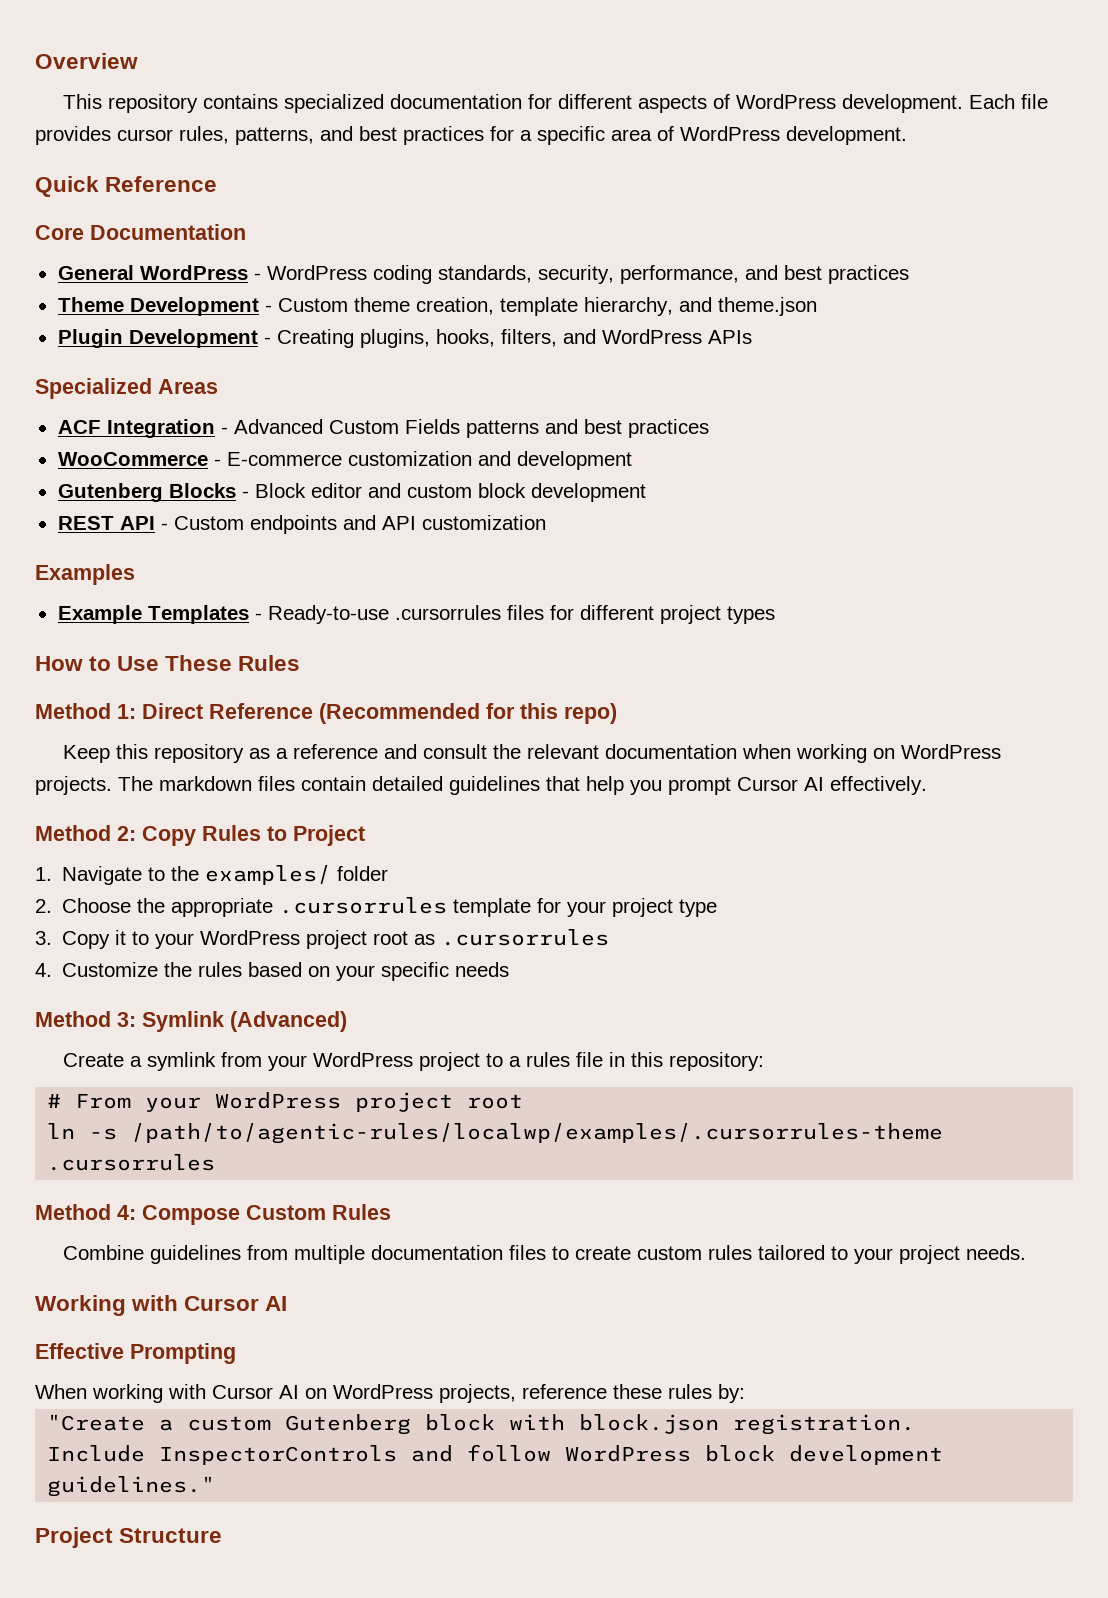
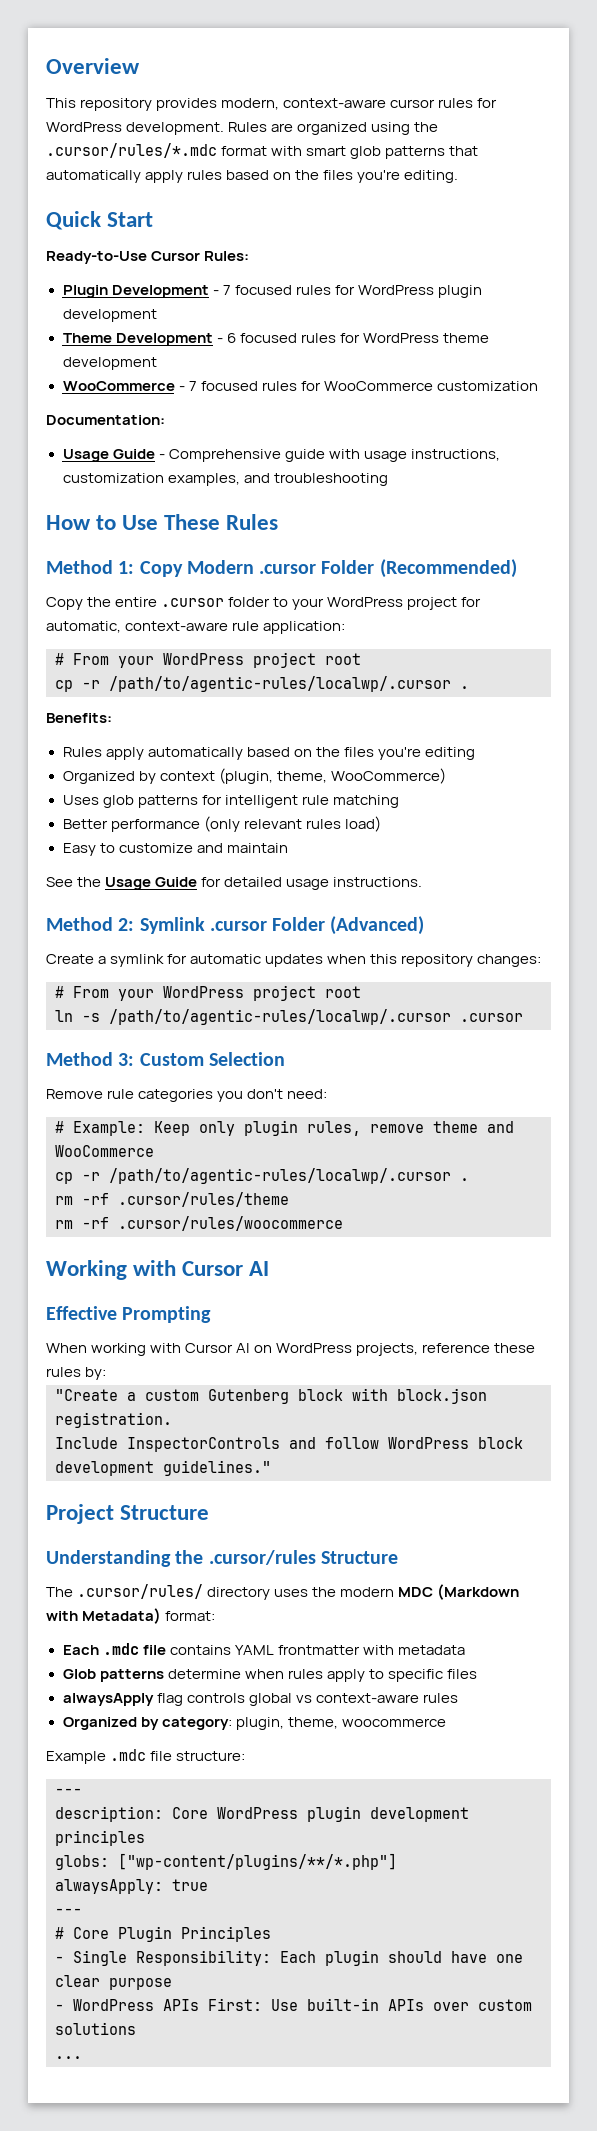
- This repository contains specialized documentation for different aspects of WordPress development. Each file provides cursor rules, patterns, and best practices for a specific area of WordPress development.
- Quick Reference
- Core Documentation
- General WordPress - WordPress coding standards, security, performance, and best practices
- Theme Development - Custom theme creation, template hierarchy, and theme.json
- Plugin Development - Creating plugins, hooks, filters, and WordPress APIs
- Specialized Areas
- ACF Integration - Advanced Custom Fields patterns and best practices
- WooCommerce - E-commerce customization and development
- Gutenberg Blocks - Block editor and custom block development
- REST API - Custom endpoints and API customization
- Examples
- Example Templates - Ready-to-use .cursorrules files for different project types
+ This repository provides modern, context-aware cursor rules for WordPress development. Rules are organized using the .cursor/rules/*.mdc format with smart glob patterns that automatically apply rules based on the files you're editing.
+ Quick Start
+ Ready-to-Use Cursor Rules:
+ Plugin Development - 7 focused rules for WordPress plugin development
+ Theme Development - 6 focused rules for WordPress theme development
+ WooCommerce - 7 focused rules for WooCommerce customization
+ Documentation:
+ Usage Guide - Comprehensive guide with usage instructions, customization examples, and troubleshooting
- Method 1: Direct Reference (Recommended for this repo)
- Keep this repository as a reference and consult the relevant documentation when working on WordPress projects. The markdown files contain detailed guidelines that help you prompt Cursor AI effectively.
- Method 2: Copy Rules to Project
- 1. Navigate to the examples/ folder
- 2. Choose the appropriate .cursorrules template for your project type
- 3. Copy it to your WordPress project root as .cursorrules
- 4. Customize the rules based on your specific needs
- Method 3: Symlink (Advanced)
- Create a symlink from your WordPress project to a rules file in this repository:
+ Method 1: Copy Modern .cursor Folder (Recommended)
+ Copy the entire .cursor folder to your WordPress project for automatic, context-aware rule application:
+ # From your WordPress project root
+ cp -r /path/to/agentic-rules/localwp/.cursor .
+ Benefits:
+ Rules apply automatically based on the files you're editing
+ Organized by context (plugin, theme, WooCommerce)
+ Uses glob patterns for intelligent rule matching
+ Better performance (only relevant rules load)
+ Easy to customize and maintain
+ See the Usage Guide for detailed usage instructions.
+ Method 2: Symlink .cursor Folder (Advanced)
+ Create a symlink for automatic updates when this repository changes:
- ln -s /path/to/agentic-rules/localwp/examples/.cursorrules-theme .cursorrules
- Method 4: Compose Custom Rules
- Combine guidelines from multiple documentation files to create custom rules tailored to your project needs.
+ ln -s /path/to/agentic-rules/localwp/.cursor .cursor
+ Method 3: Custom Selection
+ Remove rule categories you don't need:
+ # Example: Keep only plugin rules, remove theme and WooCommerce
+ cp -r /path/to/agentic-rules/localwp/.cursor .
+ rm -rf .cursor/rules/theme
+ rm -rf .cursor/rules/woocommerce
+ Understanding the .cursor/rules Structure
+ The .cursor/rules/ directory uses the modern MDC (Markdown with Metadata) format:
+ Each .mdc file contains YAML frontmatter with metadata
+ Glob patterns determine when rules apply to specific files
+ alwaysApply flag controls global vs context-aware rules
+ Organized by category: plugin, theme, woocommerce
+ Example .mdc file structure:
+ ---
+ description: Core WordPress plugin development principles
+ globs: ["wp-content/plugins/**/*.php"]
+ alwaysApply: true
+ ---
+ # Core Plugin Principles
+ - Single Responsibility: Each plugin should have one clear purpose
+ - WordPress APIs First: Use built-in APIs over custom solutions
+ ...

